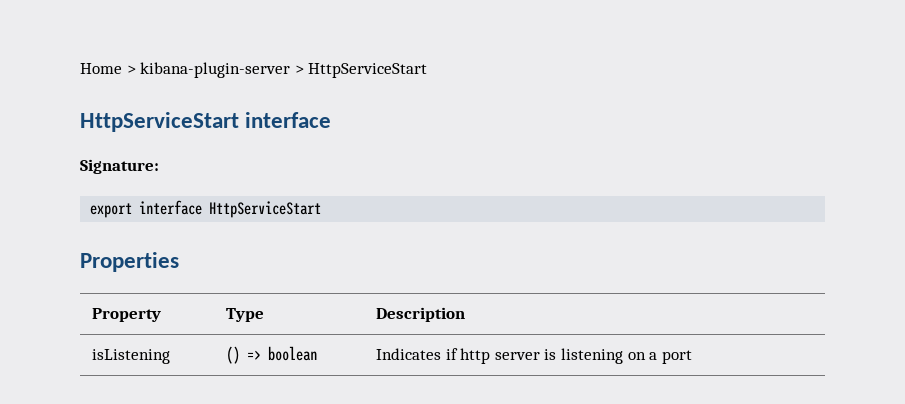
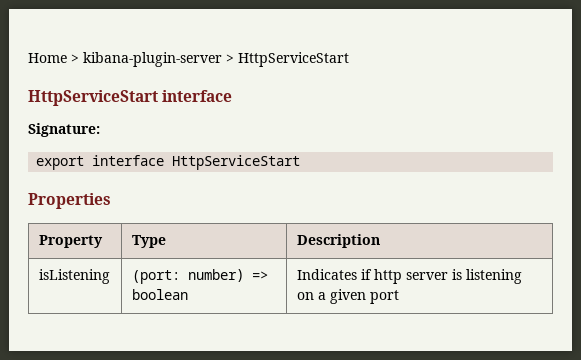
- isListening | () => boolean | Indicates if http server is listening on a port
+ isListening | (port: number) => boolean | Indicates if http server is listening on a given port

